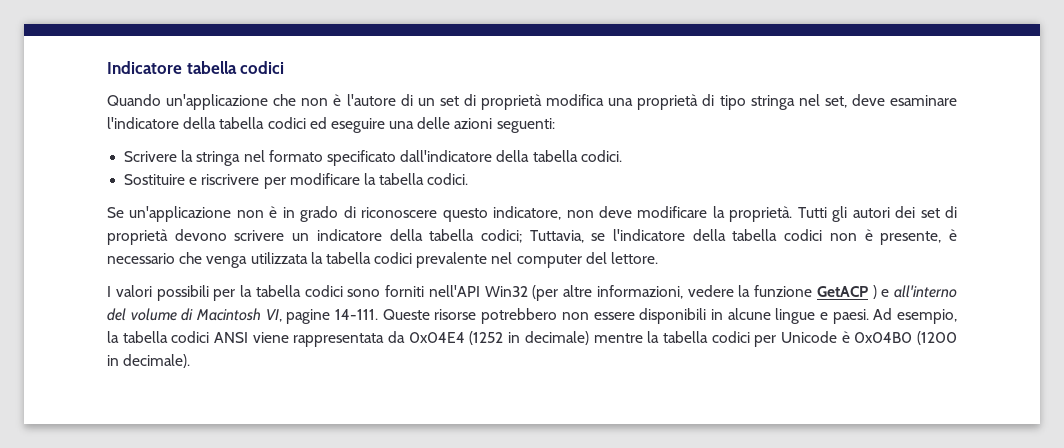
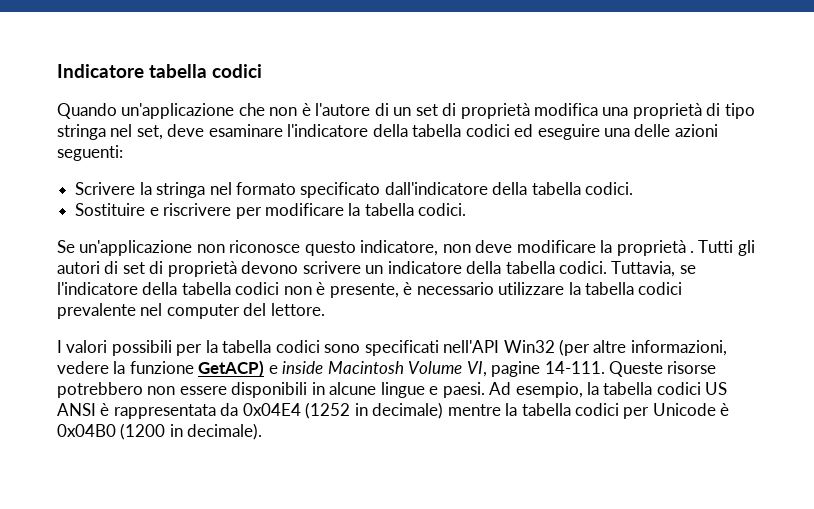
- Se un'applicazione non è in grado di riconoscere questo indicatore, non deve modificare la proprietà.
+ Se un'applicazione non riconosce questo indicatore, non deve modificare la proprietà .
- Tutti gli autori dei set di proprietà devono scrivere un indicatore della tabella codici; Tuttavia, se l'indicatore della tabella codici non è presente, è necessario che venga utilizzata la tabella codici prevalente nel computer del lettore.
+ Tutti gli autori di set di proprietà devono scrivere un indicatore della tabella codici. Tuttavia, se l'indicatore della tabella codici non è presente, è necessario utilizzare la tabella codici prevalente nel computer del lettore.
- I valori possibili per la tabella codici sono forniti nell'API Win32 (per altre informazioni, vedere la funzione GetACP ) e all'interno del volume di Macintosh VI, pagine 14-111.
+ I valori possibili per la tabella codici sono specificati nell'API Win32 (per altre informazioni, vedere la funzione GetACP) e inside Macintosh Volume VI, pagine 14-111.
- Ad esempio, la tabella codici ANSI viene rappresentata da 0x04E4 (1252 in decimale) mentre la tabella codici per Unicode è 0x04B0 (1200 in decimale).
+ Ad esempio, la tabella codici US ANSI è rappresentata da 0x04E4 (1252 in decimale) mentre la tabella codici per Unicode è 0x04B0 (1200 in decimale).

